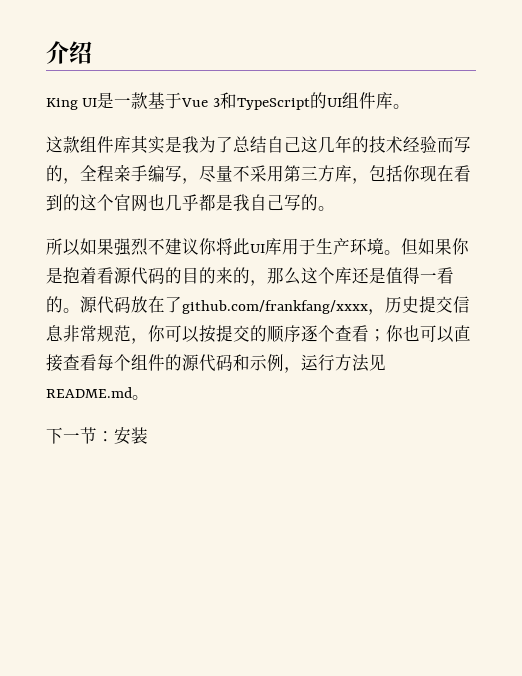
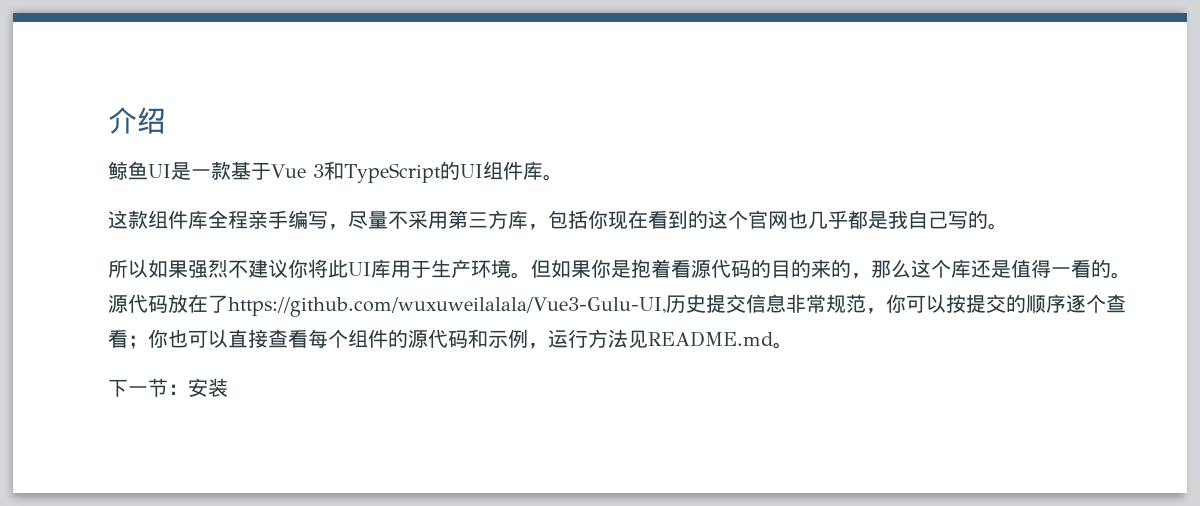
- King UI是一款基于Vue 3和TypeScript的UI组件库。
+ 鲸鱼UI是一款基于Vue 3和TypeScript的UI组件库。
- 这款组件库其实是我为了总结自己这几年的技术经验而写的，全程亲手编写，尽量不采用第三方库，包括你现在看到的这个官网也几乎都是我自己写的。
+ 这款组件库全程亲手编写，尽量不采用第三方库，包括你现在看到的这个官网也几乎都是我自己写的。
- 源代码放在了github.com/frankfang/xxxx，历史提交信息非常规范，你可以按提交的顺序逐个查看；你也可以直接查看每个组件的源代码和示例，运行方法见README.md。
+ 源代码放在了https://github.com/wuxuweilalala/Vue3-Gulu-UI,历史提交信息非常规范，你可以按提交的顺序逐个查看；你也可以直接查看每个组件的源代码和示例，运行方法见README.md。

